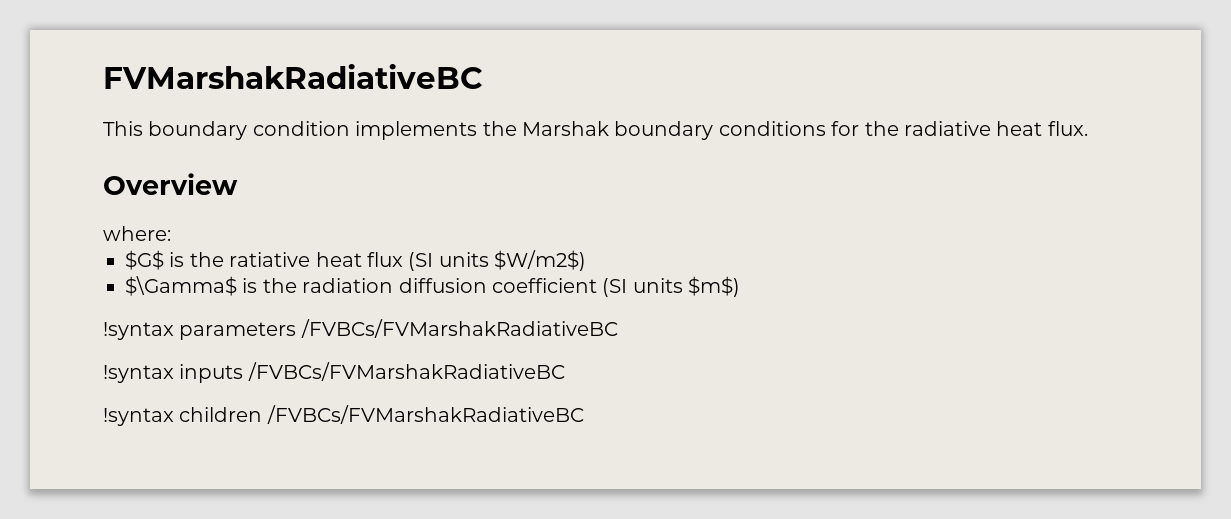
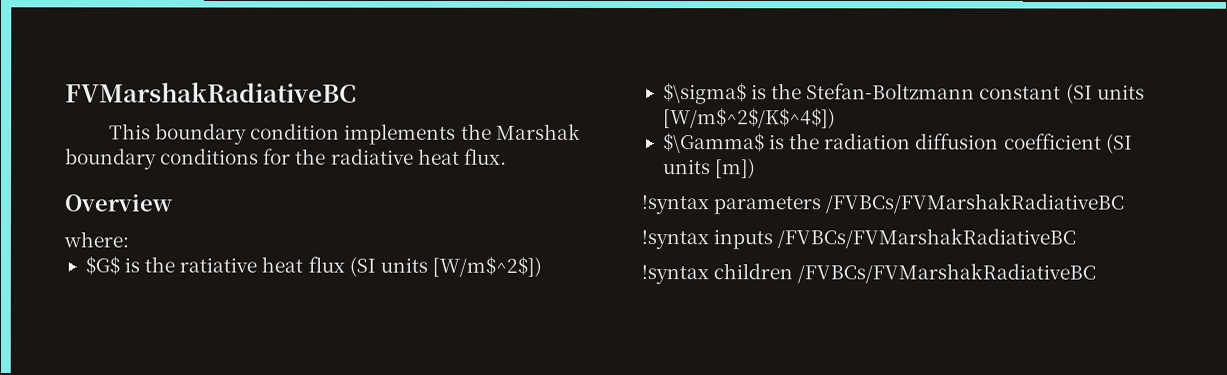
- $G$ is the ratiative heat flux (SI units $W/m2$)
+ $G$ is the ratiative heat flux (SI units [W/m$^2$])
+ $\sigma$ is the Stefan-Boltzmann constant (SI units [W/m$^2$/K$^4$])
- $\Gamma$ is the radiation diffusion coefficient (SI units $m$)
+ $\Gamma$ is the radiation diffusion coefficient (SI units [m])

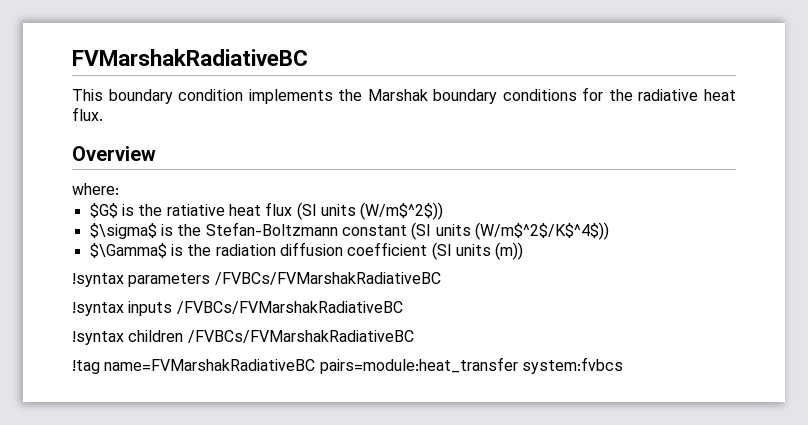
- $G$ is the ratiative heat flux (SI units [W/m$^2$])
+ $G$ is the ratiative heat flux (SI units (W/m$^2$))
- $\sigma$ is the Stefan-Boltzmann constant (SI units [W/m$^2$/K$^4$])
+ $\sigma$ is the Stefan-Boltzmann constant (SI units (W/m$^2$/K$^4$))
- $\Gamma$ is the radiation diffusion coefficient (SI units [m])
+ $\Gamma$ is the radiation diffusion coefficient (SI units (m))
+ !tag name=FVMarshakRadiativeBC pairs=module:heat_transfer system:fvbcs

